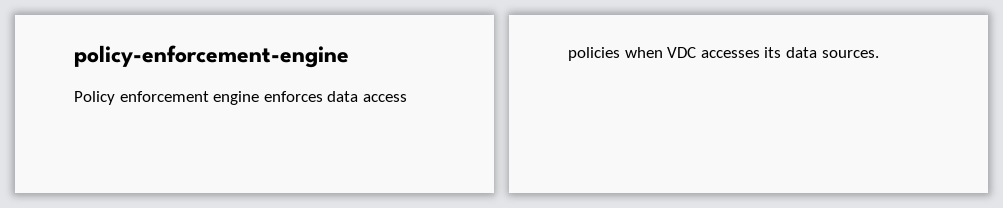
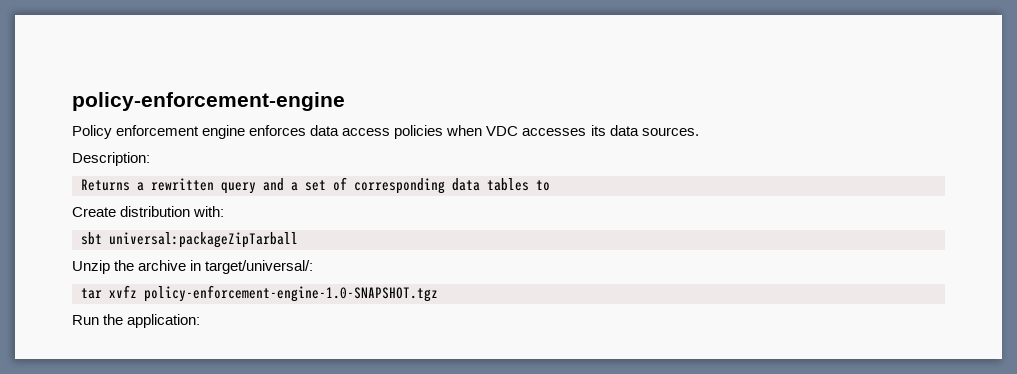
+ Description:
+ Returns a rewritten query and a set of corresponding data tables to
+ Create distribution with:
+ sbt universal:packageZipTarball
+ Unzip the archive in target/universal/:
+ tar xvfz policy-enforcement-engine-1.0-SNAPSHOT.tgz
+ Run the application:

